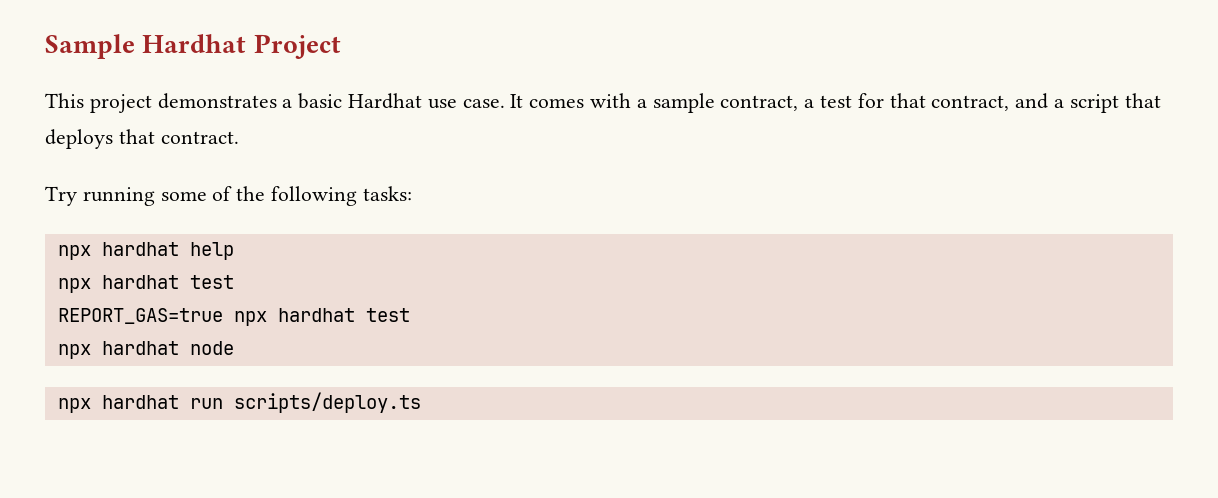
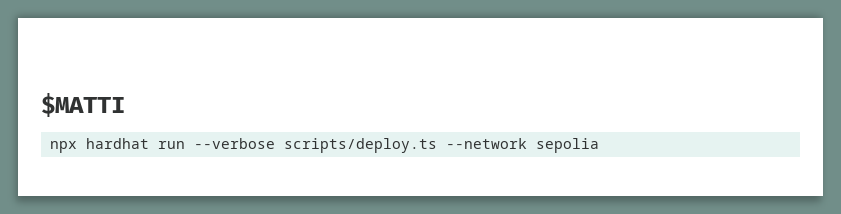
- Sample Hardhat Project
- This project demonstrates a basic Hardhat use case. It comes with a sample contract, a test for that contract, and a script that deploys that contract.
- Try running some of the following tasks:
- npx hardhat help
- npx hardhat test
- REPORT_GAS=true npx hardhat test
- npx hardhat node
+ $MATTI
- npx hardhat run scripts/deploy.ts
+ npx hardhat run --verbose scripts/deploy.ts --network sepolia

